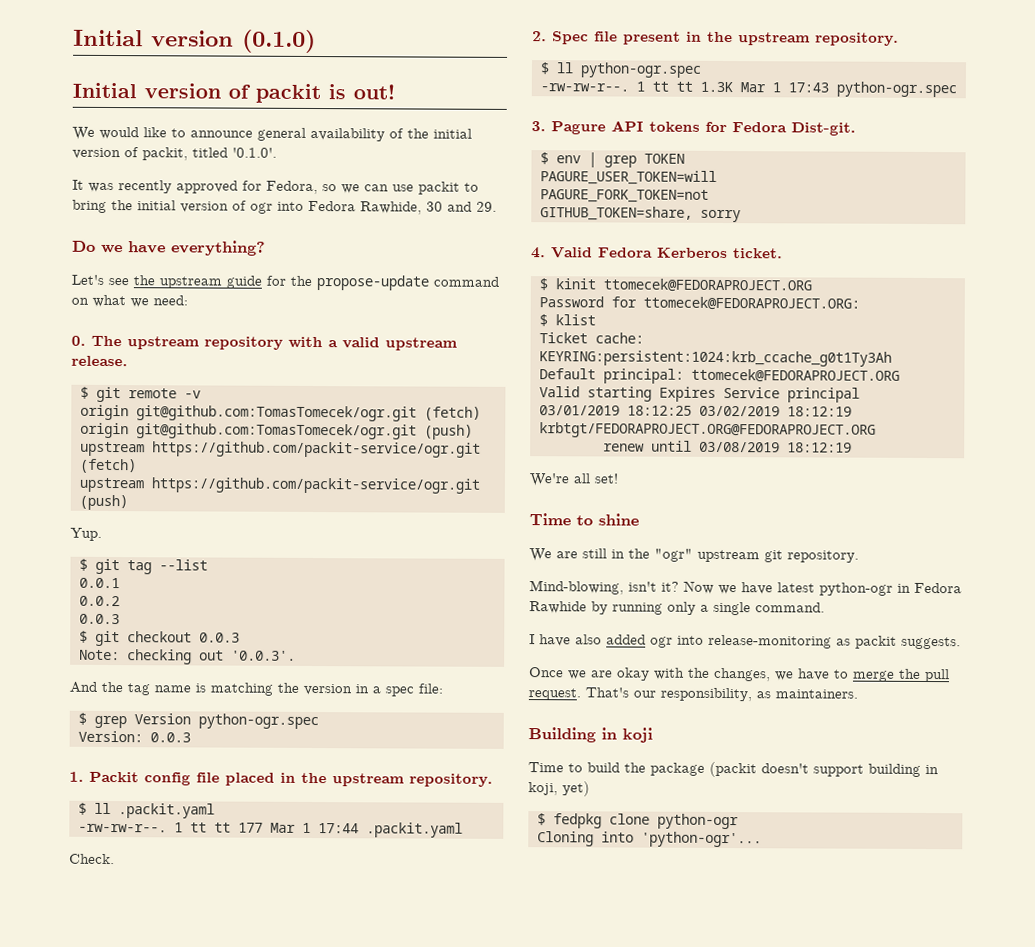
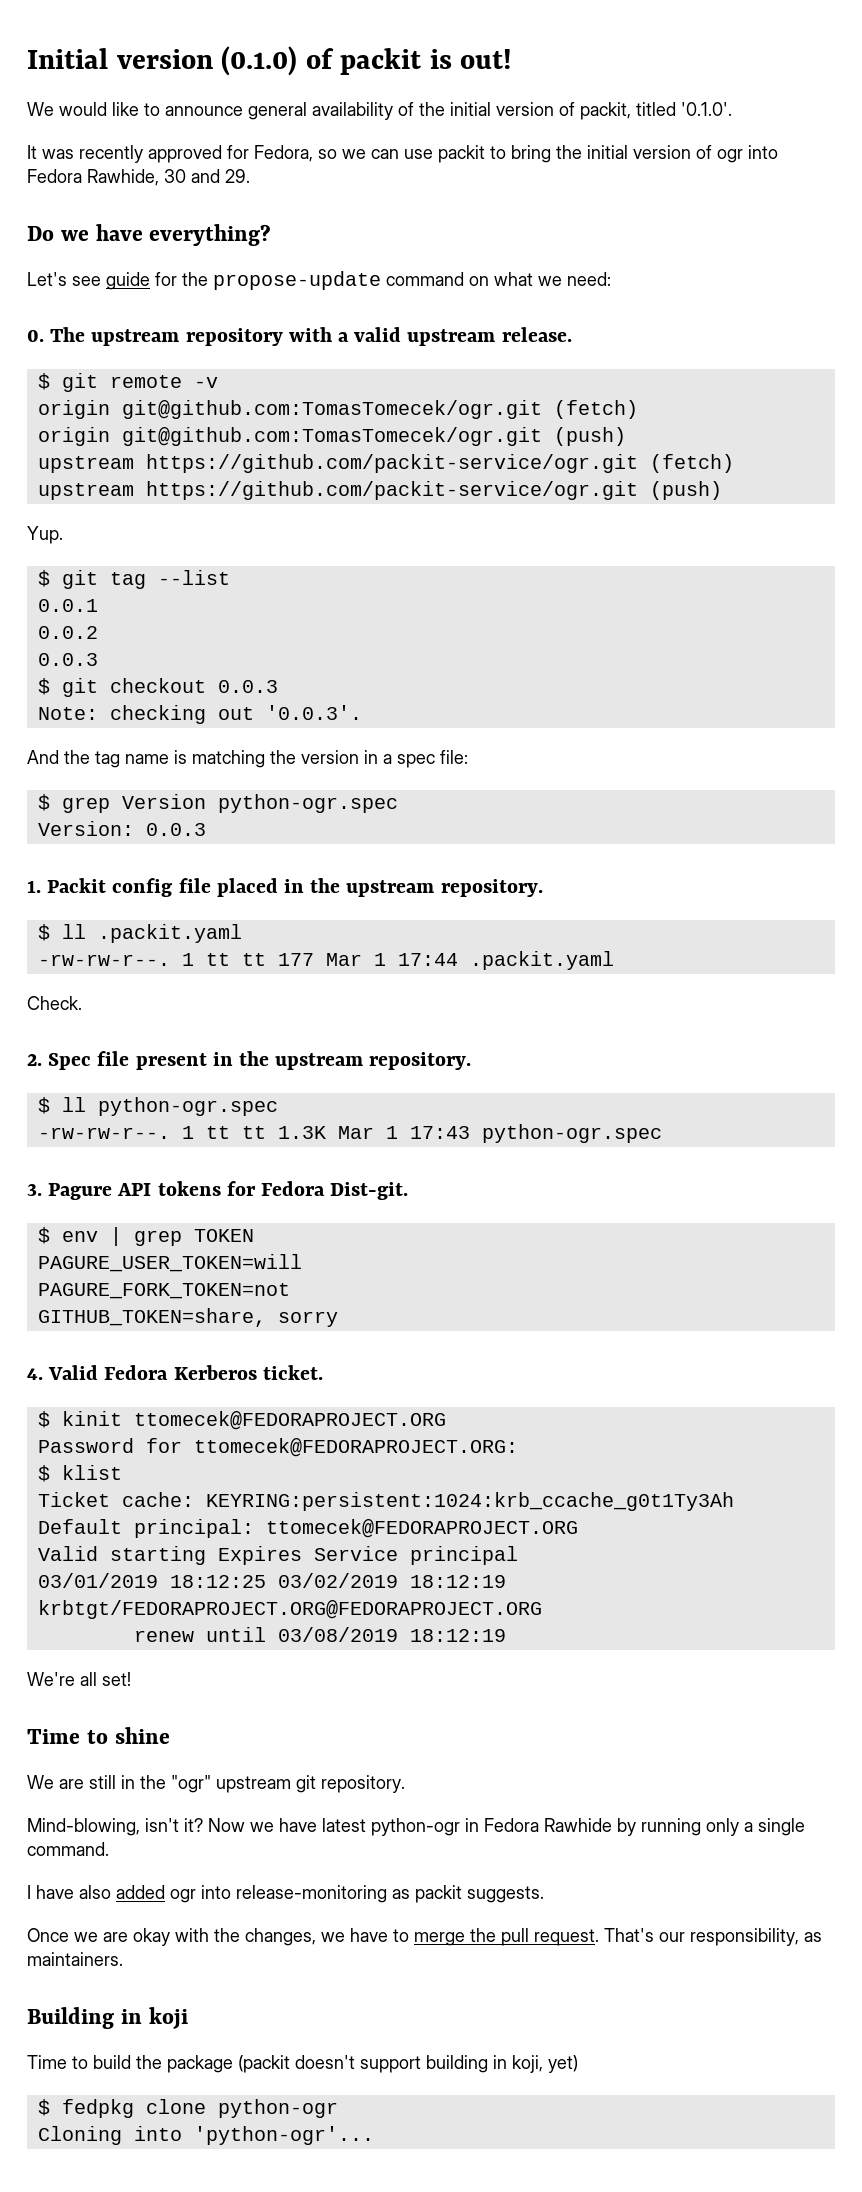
- Initial version (0.1.0)
- Initial version of packit is out!
+ Initial version (0.1.0) of packit is out!
- Let's see the upstream guide for the propose-update command on what we need:
+ Let's see guide for the propose-update command on what we need:

